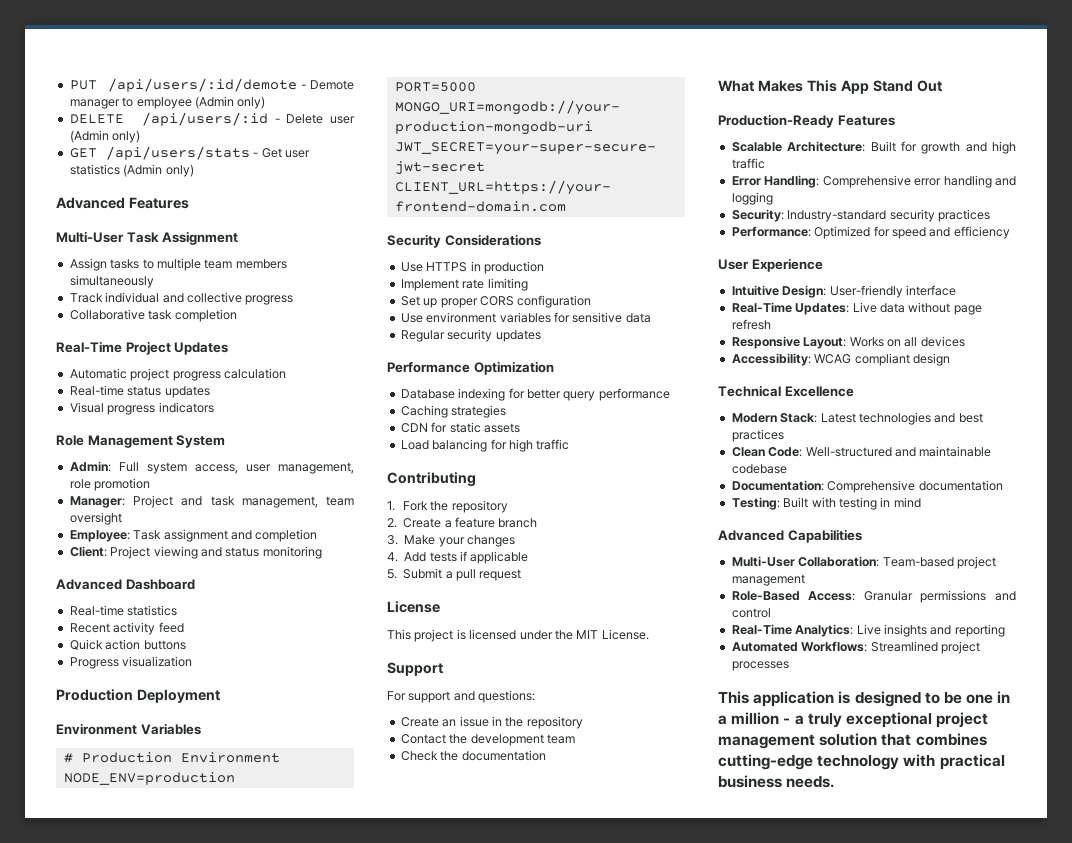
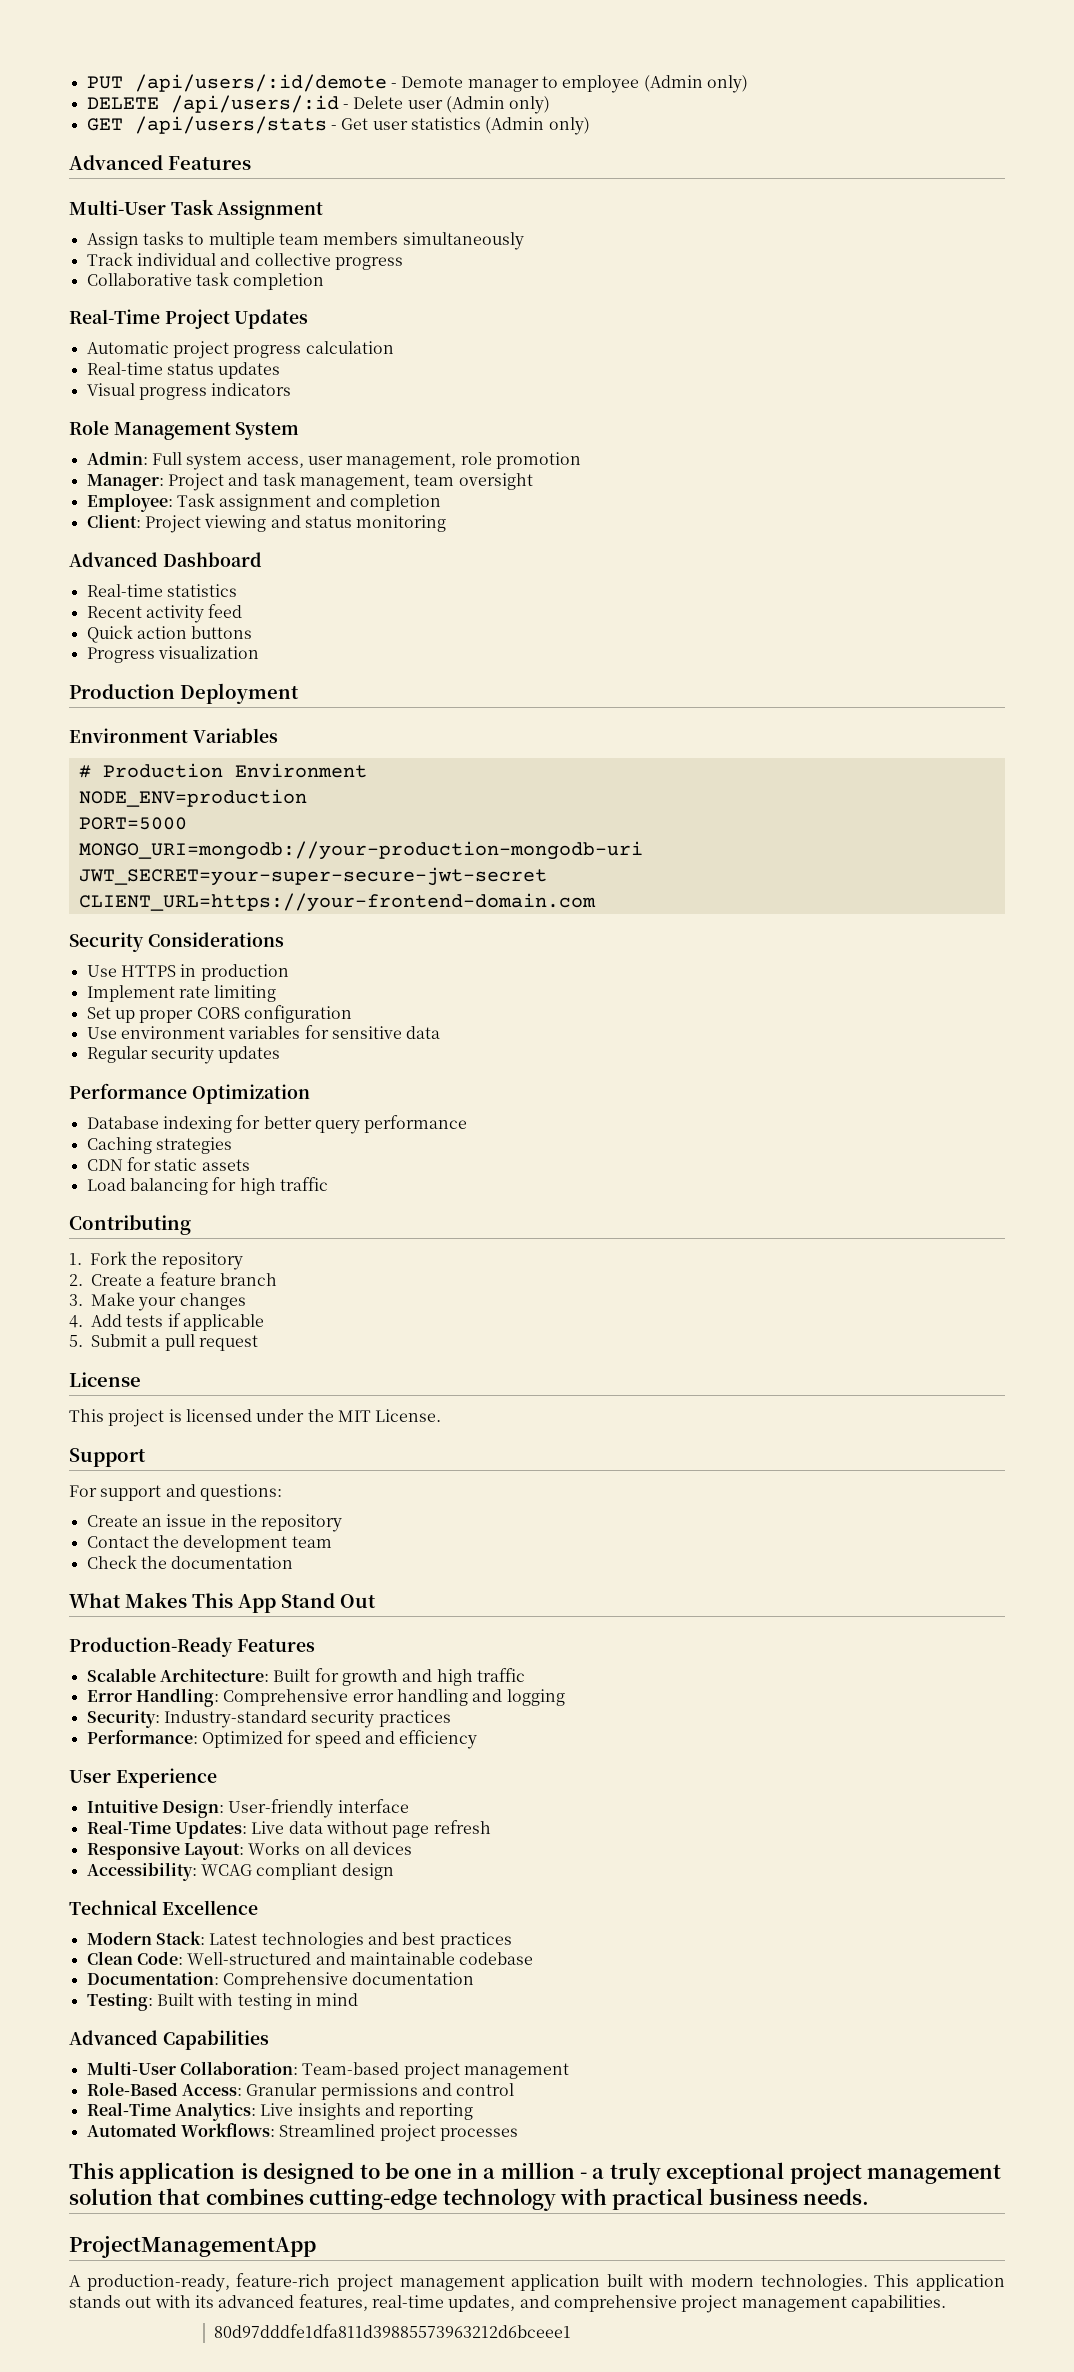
+ ProjectManagementApp
+ A production-ready, feature-rich project management application built with modern technologies. This application stands out with its advanced features, real-time updates, and comprehensive project management capabilities.
+ 80d97dddfe1dfa811d39885573963212d6bceee1

